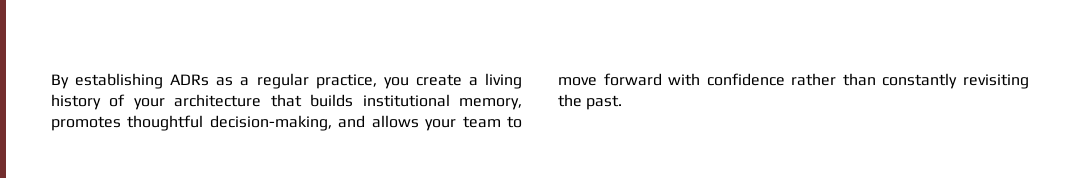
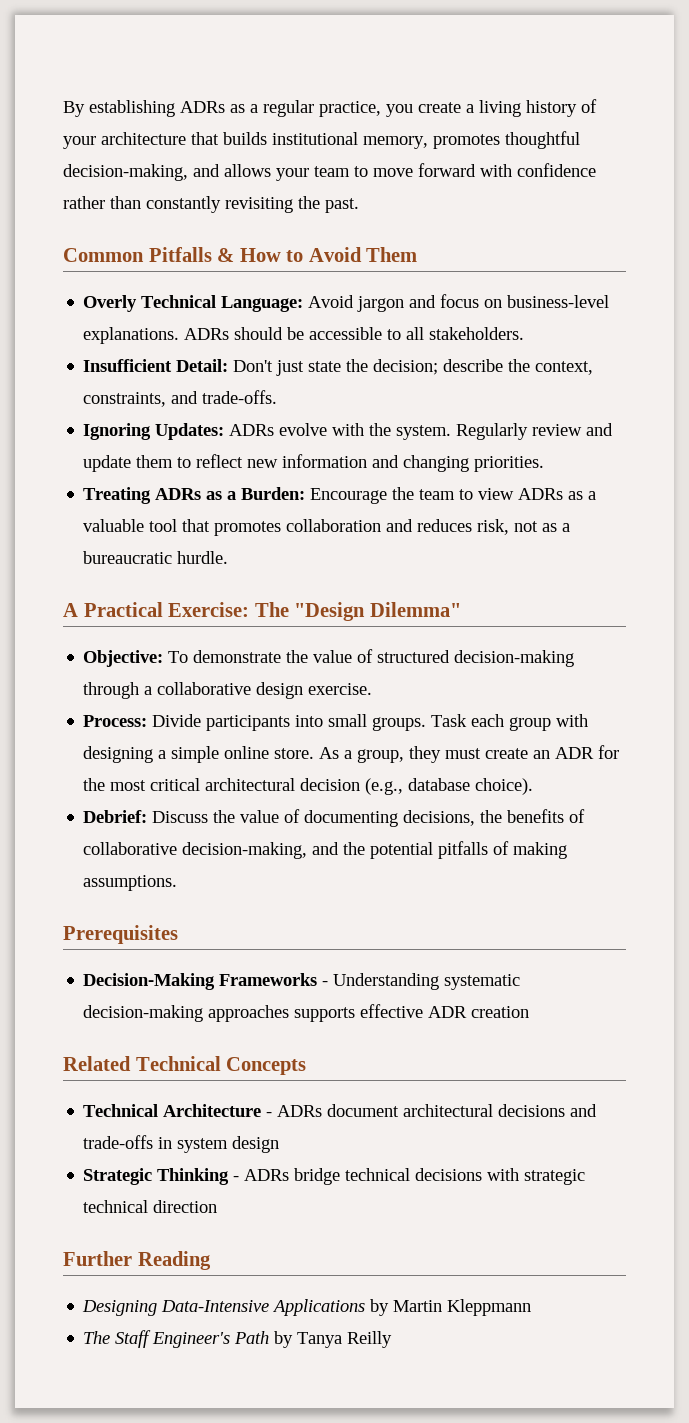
+ Common Pitfalls & How to Avoid Them
+ Overly Technical Language: Avoid jargon and focus on business-level explanations. ADRs should be accessible to all stakeholders.
+ Insufficient Detail: Don't just state the decision; describe the context, constraints, and trade-offs.
+ Ignoring Updates: ADRs evolve with the system. Regularly review and update them to reflect new information and changing priorities.
+ Treating ADRs as a Burden: Encourage the team to view ADRs as a valuable tool that promotes collaboration and reduces risk, not as a bureaucratic hurdle.
+ A Practical Exercise: The "Design Dilemma"
+ Objective: To demonstrate the value of structured decision-making through a collaborative design exercise.
+ Process: Divide participants into small groups. Task each group with designing a simple online store. As a group, they must create an ADR for the most critical architectural decision (e.g., database choice).
+ Debrief: Discuss the value of documenting decisions, the benefits of collaborative decision-making, and the potential pitfalls of making assumptions.
+ Prerequisites
+ Decision-Making Frameworks - Understanding systematic decision-making approaches supports effective ADR creation
+ Related Technical Concepts
+ Technical Architecture - ADRs document architectural decisions and trade-offs in system design
+ Strategic Thinking - ADRs bridge technical decisions with strategic technical direction
+ Further Reading
+ Designing Data-Intensive Applications by Martin Kleppmann
+ The Staff Engineer's Path by Tanya Reilly

